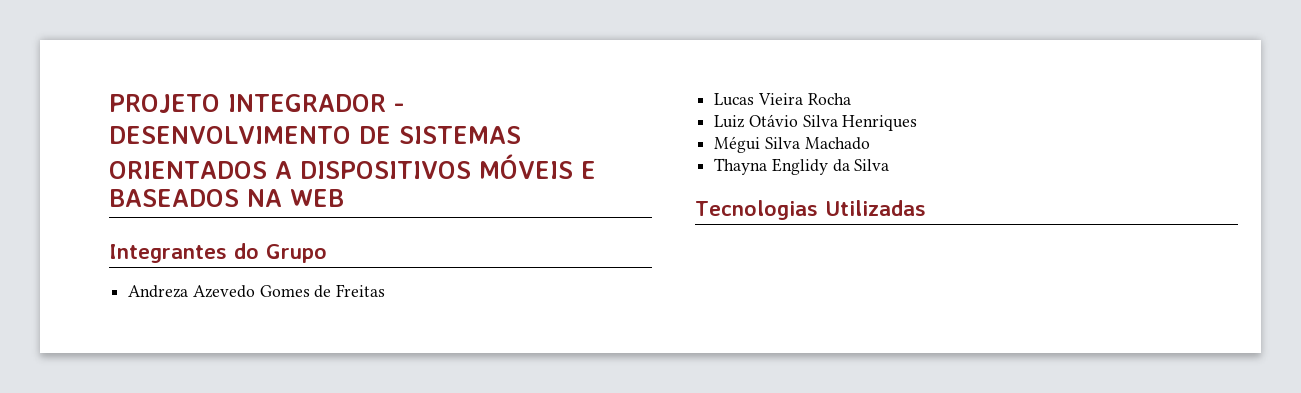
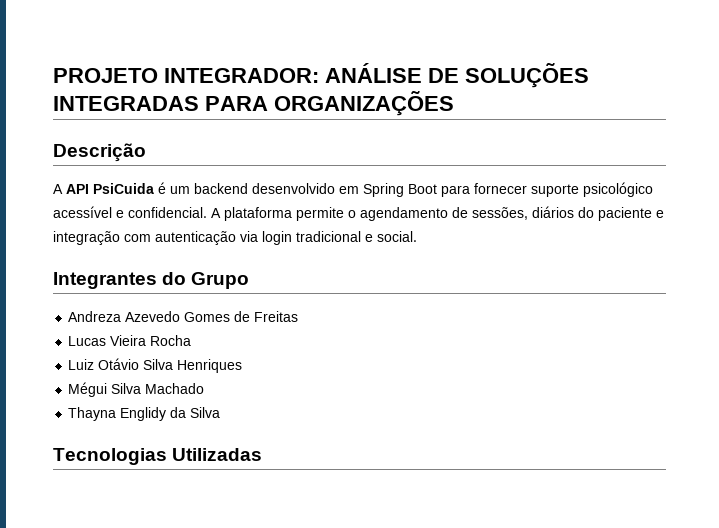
- PROJETO INTEGRADOR - DESENVOLVIMENTO DE SISTEMAS ORIENTADOS A DISPOSITIVOS MÓVEIS E BASEADOS NA WEB
+ PROJETO INTEGRADOR: ANÁLISE DE SOLUÇÕES INTEGRADAS PARA ORGANIZAÇÕES
+ Descrição
+ A API PsiCuida é um backend desenvolvido em Spring Boot para fornecer suporte psicológico acessível e confidencial. A plataforma permite o agendamento de sessões, diários do paciente e integração com autenticação via login tradicional e social.

